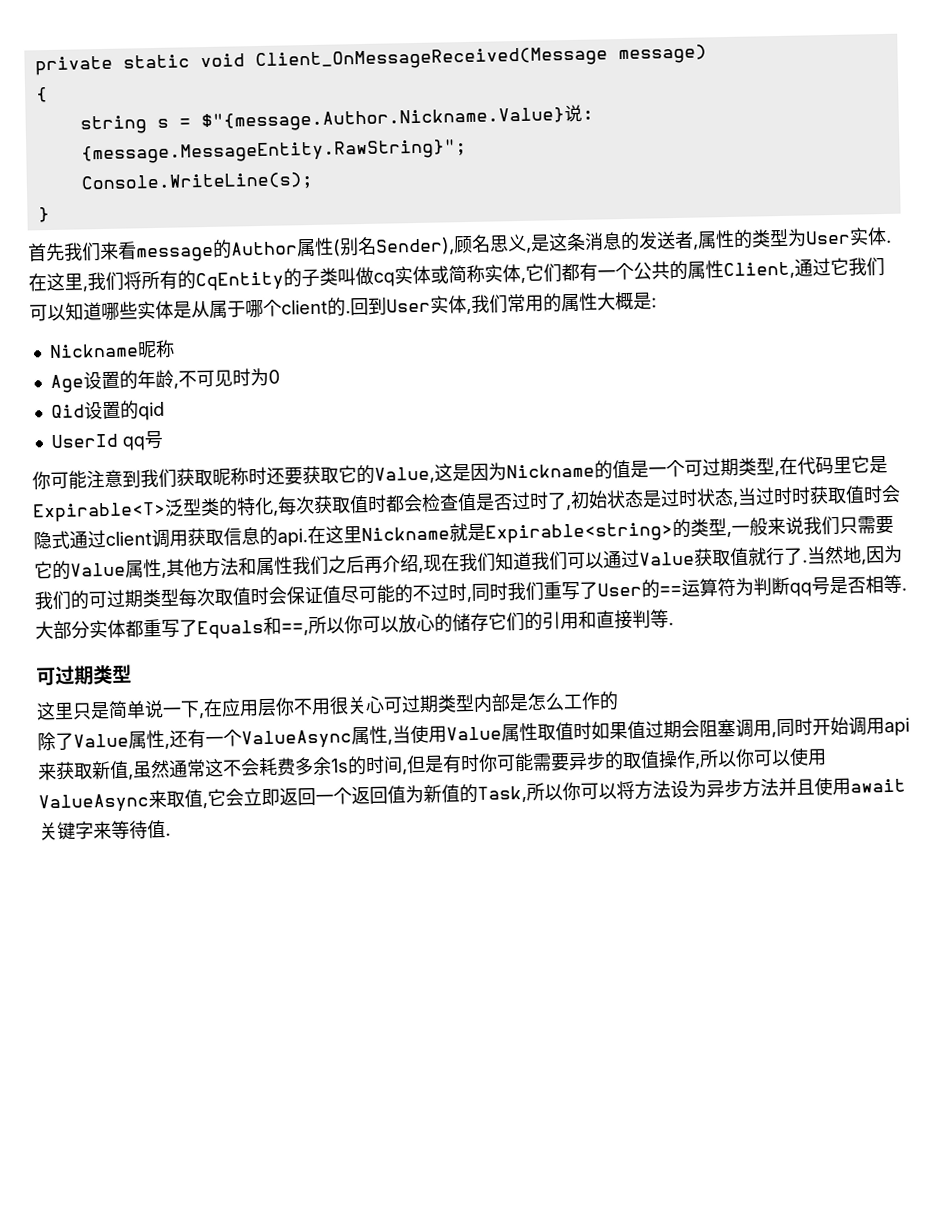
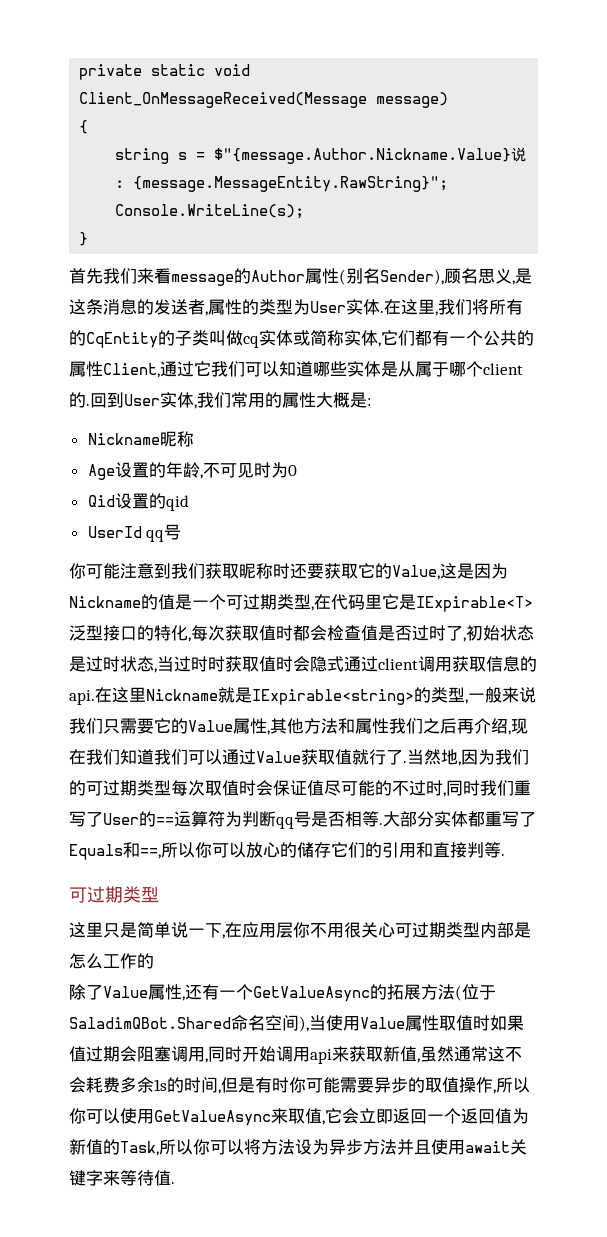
- 你可能注意到我们获取昵称时还要获取它的Value,这是因为Nickname的值是一个可过期类型,在代码里它是Expirable<T>泛型类的特化,每次获取值时都会检查值是否过时了,初始状态是过时状态,当过时时获取值时会隐式通过client调用获取信息的api.
+ 你可能注意到我们获取昵称时还要获取它的Value,这是因为Nickname的值是一个可过期类型,在代码里它是IExpirable<T>泛型接口的特化,每次获取值时都会检查值是否过时了,初始状态是过时状态,当过时时获取值时会隐式通过client调用获取信息的api.
- 在这里Nickname就是Expirable<string>的类型,一般来说我们只需要它的Value属性,其他方法和属性我们之后再介绍,现在我们知道我们可以通过Value获取值就行了.
+ 在这里Nickname就是IExpirable<string>的类型,一般来说我们只需要它的Value属性,其他方法和属性我们之后再介绍,现在我们知道我们可以通过Value获取值就行了.
- 除了Value属性,还有一个ValueAsync属性,当使用Value属性取值时如果值过期会阻塞调用,同时开始调用api来获取新值,虽然通常这不会耗费多余1s的时间,但是有时你可能需要异步的取值操作,所以你可以使用ValueAsync来取值,它会立即返回一个返回值为新值的Task,所以你可以将方法设为异步方法并且使用await关键字来等待值.
+ 除了Value属性,还有一个GetValueAsync的拓展方法(位于SaladimQBot.Shared命名空间),当使用Value属性取值时如果值过期会阻塞调用,同时开始调用api来获取新值,虽然通常这不会耗费多余1s的时间,但是有时你可能需要异步的取值操作,所以你可以使用GetValueAsync来取值,它会立即返回一个返回值为新值的Task,所以你可以将方法设为异步方法并且使用await关键字来等待值.

